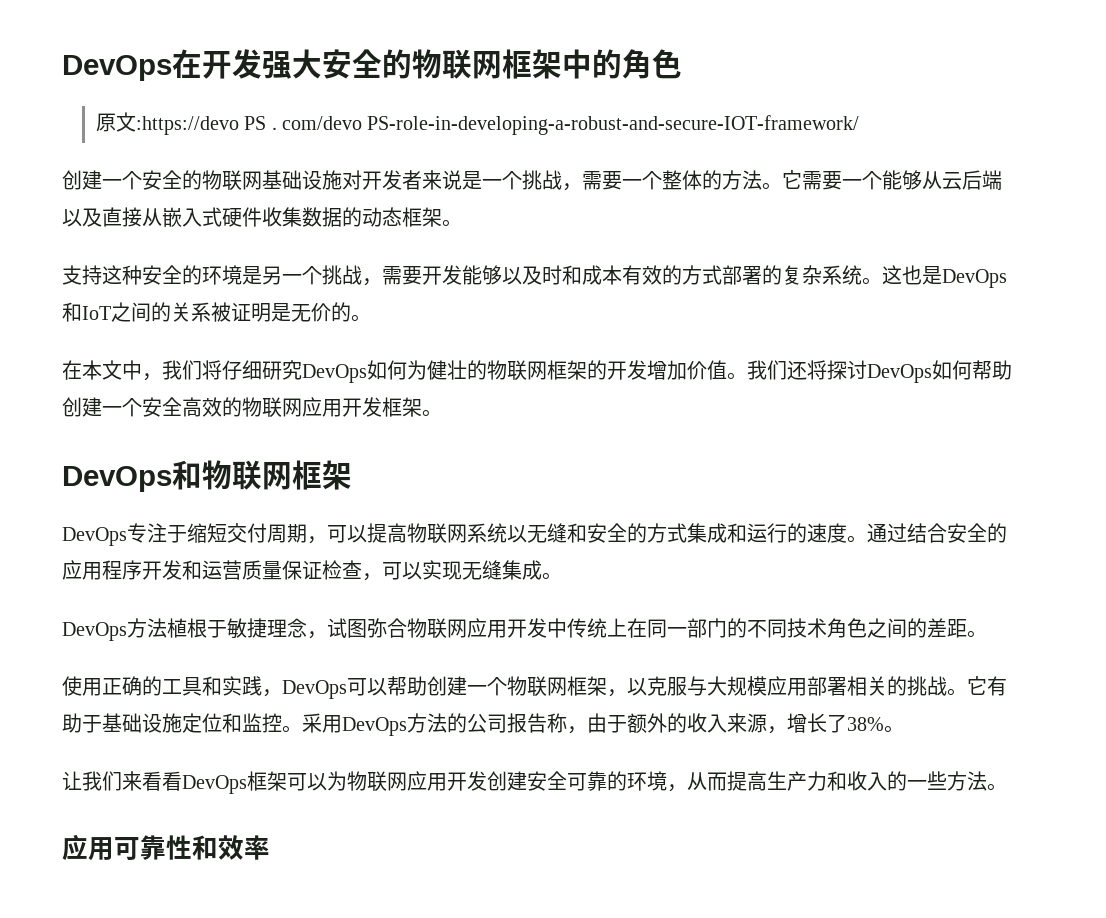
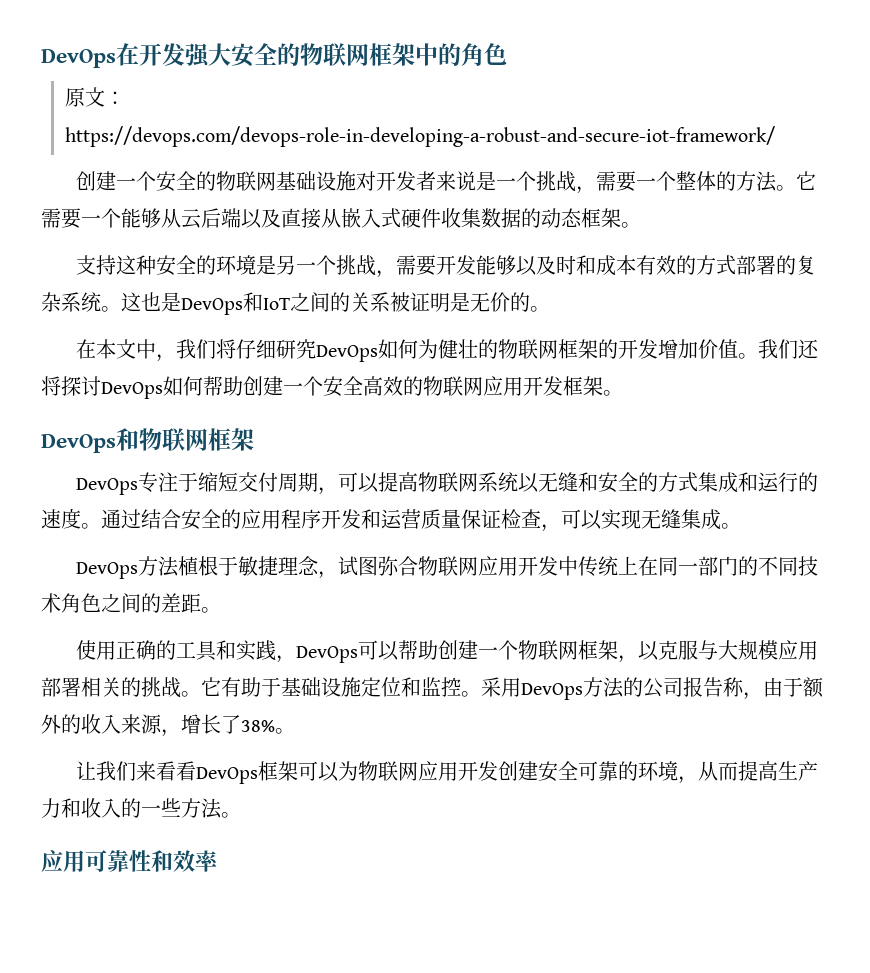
- 原文:https://devo PS . com/devo PS-role-in-developing-a-robust-and-secure-IOT-framework/
+ 原文：https://devops.com/devops-role-in-developing-a-robust-and-secure-iot-framework/

